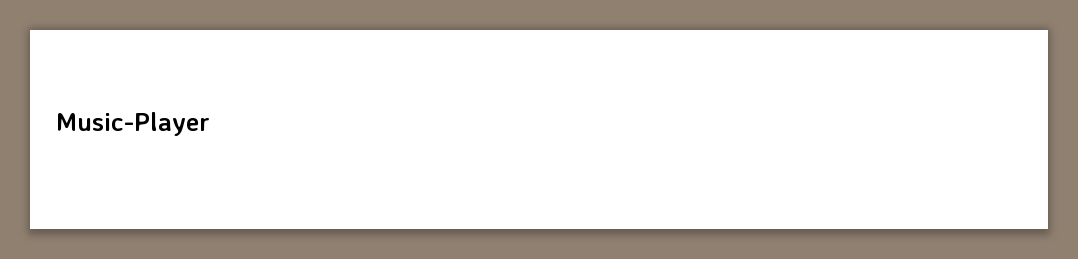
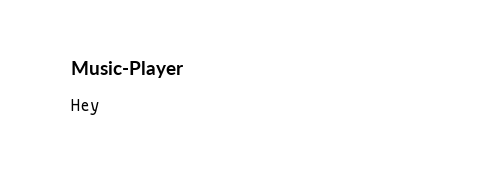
+ Hey

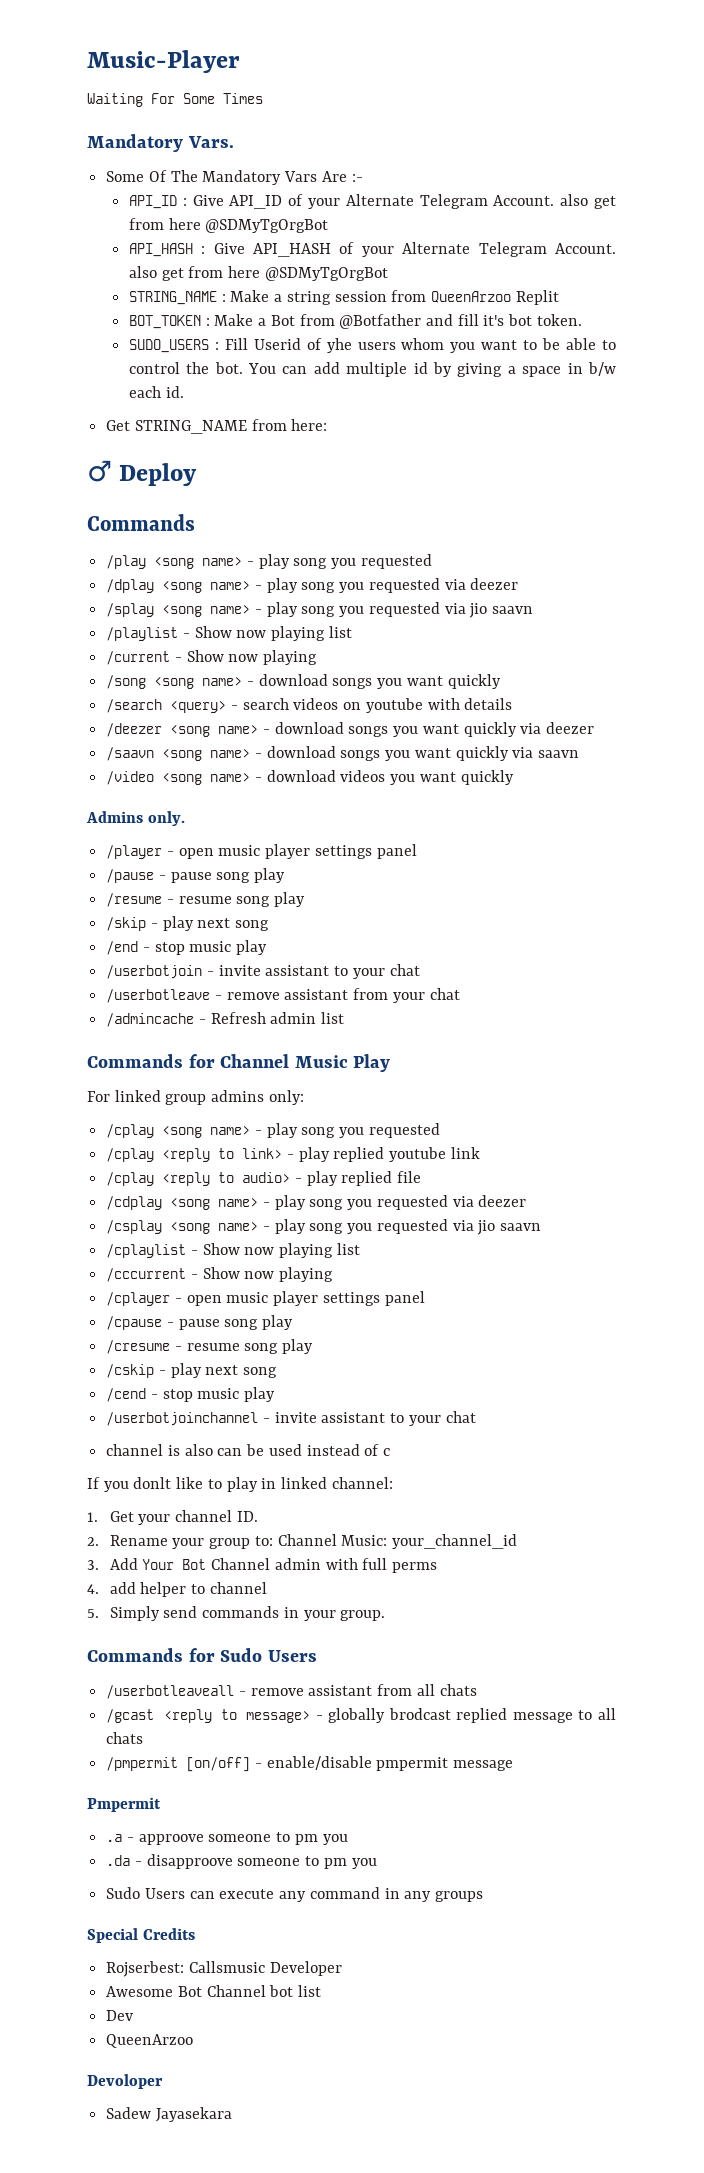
- Hey
+ Waiting For Some Times
+ Mandatory Vars.
+ Some Of The Mandatory Vars Are :-
+ API_ID : Give API_ID of your Alternate Telegram Account. also get from here @SDMyTgOrgBot
+ API_HASH : Give API_HASH of your Alternate Telegram Account. also get from here @SDMyTgOrgBot
+ STRING_NAME : Make a string session from QueenArzoo Replit
+ BOT_TOKEN : Make a Bot from @Botfather and fill it's bot token.
+ SUDO_USERS : Fill Userid of yhe users whom you want to be able to control the bot. You can add multiple id by giving a space in b/w each id.
+ Get STRING_NAME from here:
+ ♂ Deploy
+ Commands
+ /play <song name> - play song you requested
+ /dplay <song name> - play song you requested via deezer
+ /splay <song name> - play song you requested via jio saavn
+ /playlist - Show now playing list
+ /current - Show now playing
+ /song <song name> - download songs you want quickly
+ /search <query> - search videos on youtube with details
+ /deezer <song name> - download songs you want quickly via deezer
+ /saavn <song name> - download songs you want quickly via saavn
+ /video <song name> - download videos you want quickly
+ Admins only.
+ /player - open music player settings panel
+ /pause - pause song play
+ /resume - resume song play
+ /skip - play next song
+ /end - stop music play
+ /userbotjoin - invite assistant to your chat
+ /userbotleave - remove assistant from your chat
+ /admincache - Refresh admin list
+ Commands for Channel Music Play
+ For linked group admins only:
+ /cplay <song name> - play song you requested
+ /cplay <reply to link> - play replied youtube link
+ /cplay <reply to audio> - play replied file
+ /cdplay <song name> - play song you requested via deezer
+ /csplay <song name> - play song you requested via jio saavn
+ /cplaylist - Show now playing list
+ /cccurrent - Show now playing
+ /cplayer - open music player settings panel
+ /cpause - pause song play
+ /cresume - resume song play
+ /cskip - play next song
+ /cend - stop music play
+ /userbotjoinchannel - invite assistant to your chat
+ channel is also can be used instead of c
+ If you donlt like to play in linked channel:
+ 1. Get your channel ID.
+ 2. Rename your group to: Channel Music: your_channel_id
+ 3. Add Your Bot Channel admin with full perms
+ 4. add helper to channel
+ 5. Simply send commands in your group.
+ Commands for Sudo Users
+ /userbotleaveall - remove assistant from all chats
+ /gcast <reply to message> - globally brodcast replied message to all chats
+ /pmpermit [on/off] - enable/disable pmpermit message
+ Pmpermit
+ .a - approove someone to pm you
+ .da - disapproove someone to pm you
+ Sudo Users can execute any command in any groups
+ Special Credits
+ Rojserbest: Callsmusic Developer
+ Awesome Bot Channel bot list
+ Dev
+ QueenArzoo
+ Devoloper
+ Sadew Jayasekara

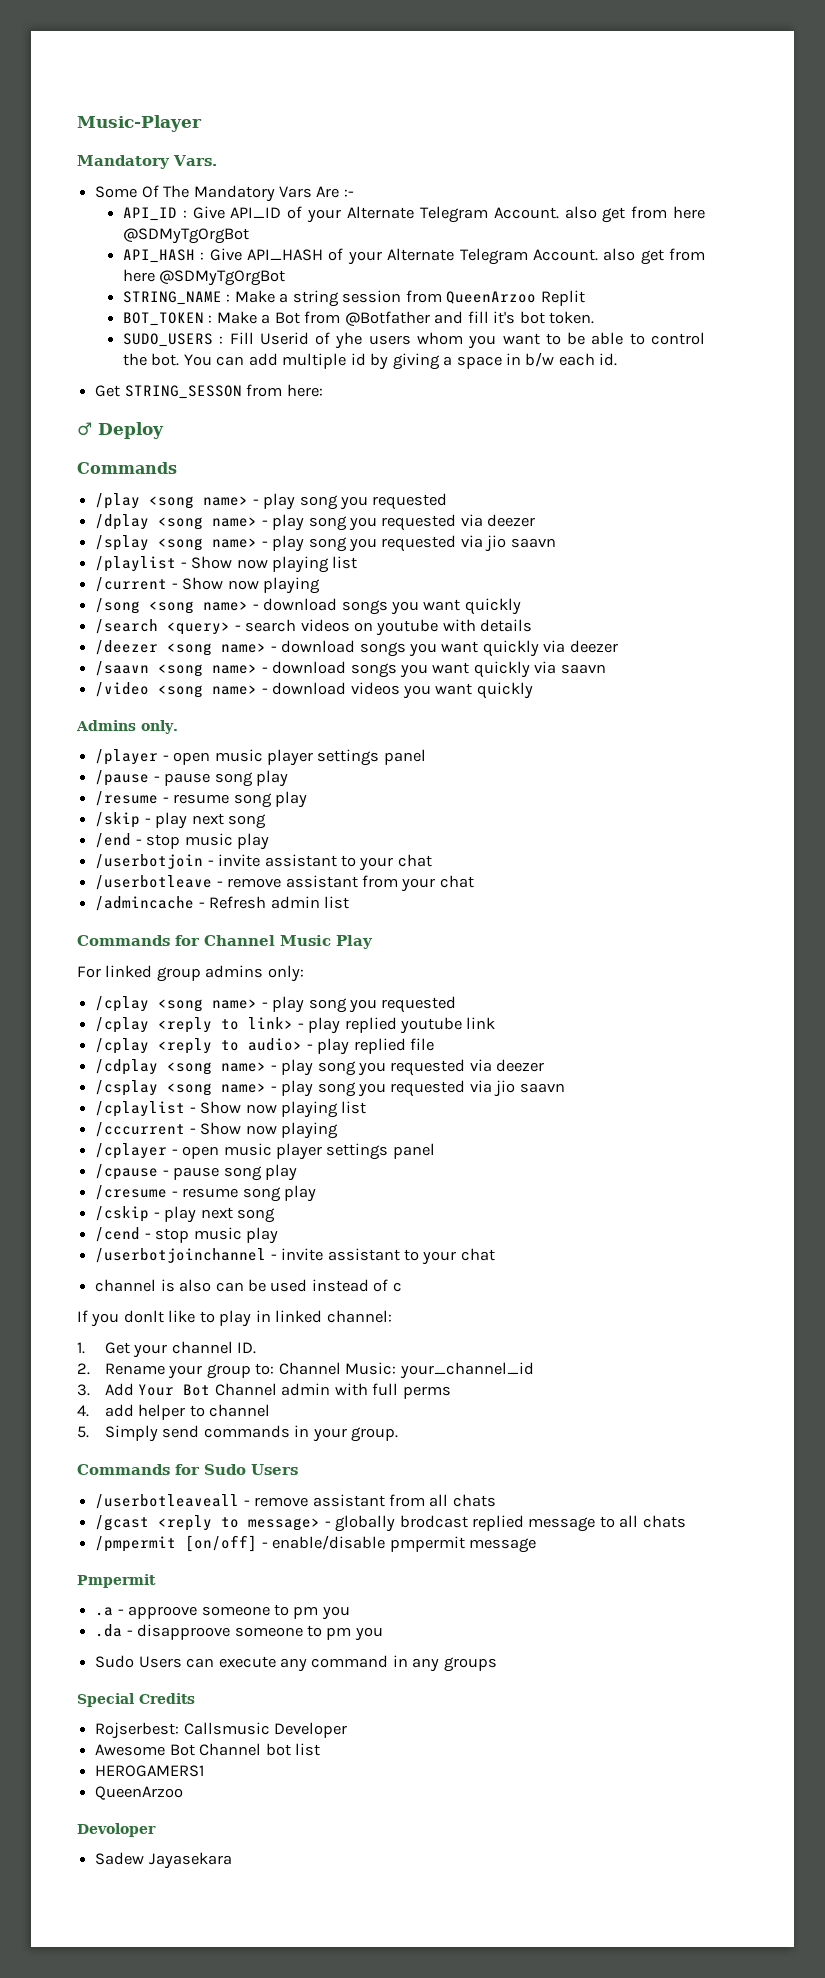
- Waiting For Some Times
- Get STRING_NAME from here:
+ Get STRING_SESSON from here:
- Dev
+ HEROGAMERS1

